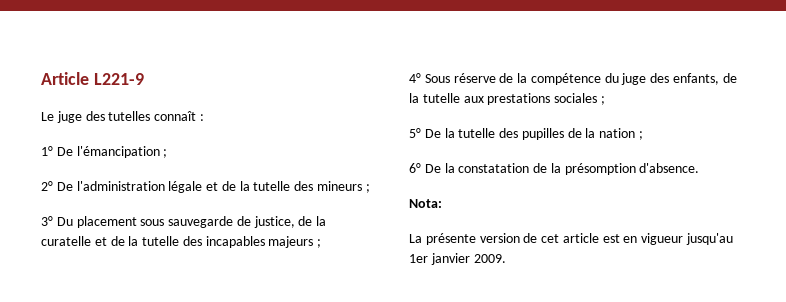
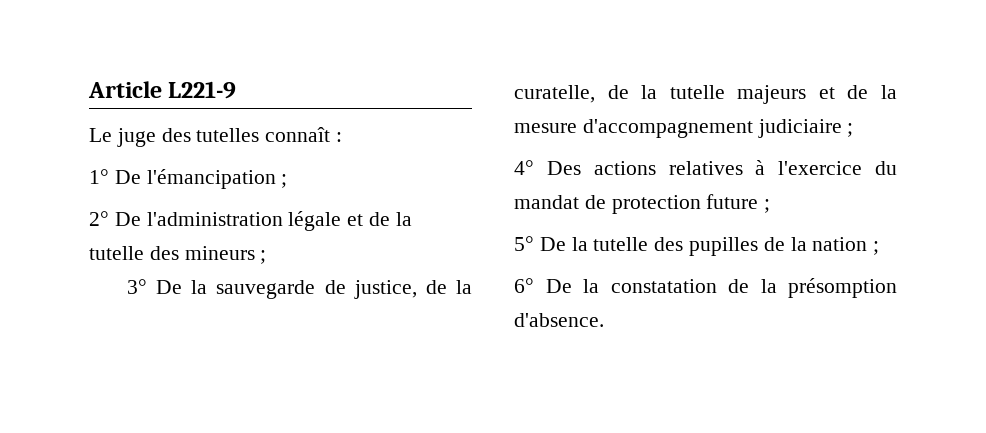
- 3° Du placement sous sauvegarde de justice, de la curatelle et de la tutelle des incapables majeurs ;
- 4° Sous réserve de la compétence du juge des enfants, de la tutelle aux prestations sociales ;
+ 3° De la sauvegarde de justice, de la curatelle, de la tutelle majeurs et de la mesure d'accompagnement judiciaire ;
+ 4° Des actions relatives à l'exercice du mandat de protection future ;
- Nota:
- La présente version de cet article est en vigueur jusqu'au 1er janvier 2009.

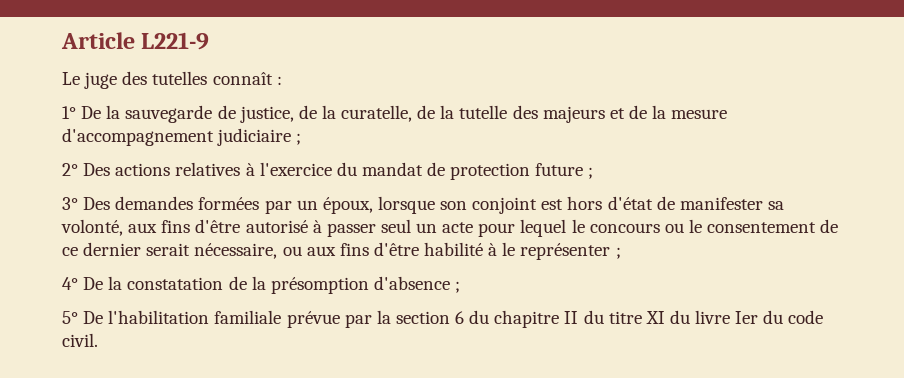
- 1° De l'émancipation ;
- 2° De l'administration légale et de la tutelle des mineurs ;
- 3° De la sauvegarde de justice, de la curatelle, de la tutelle majeurs et de la mesure d'accompagnement judiciaire ;
+ 1° De la sauvegarde de justice, de la curatelle, de la tutelle des majeurs et de la mesure d'accompagnement judiciaire ;
- 4° Des actions relatives à l'exercice du mandat de protection future ;
+ 2° Des actions relatives à l'exercice du mandat de protection future ;
- 5° De la tutelle des pupilles de la nation ;
- 6° De la constatation de la présomption d'absence.
+ 3° Des demandes formées par un époux, lorsque son conjoint est hors d'état de manifester sa volonté, aux fins d'être autorisé à passer seul un acte pour lequel le concours ou le consentement de ce dernier serait nécessaire, ou aux fins d'être habilité à le représenter ;
+ 4° De la constatation de la présomption d'absence ;
+ 5° De l'habilitation familiale prévue par la section 6 du chapitre II du titre XI du livre Ier du code civil.

